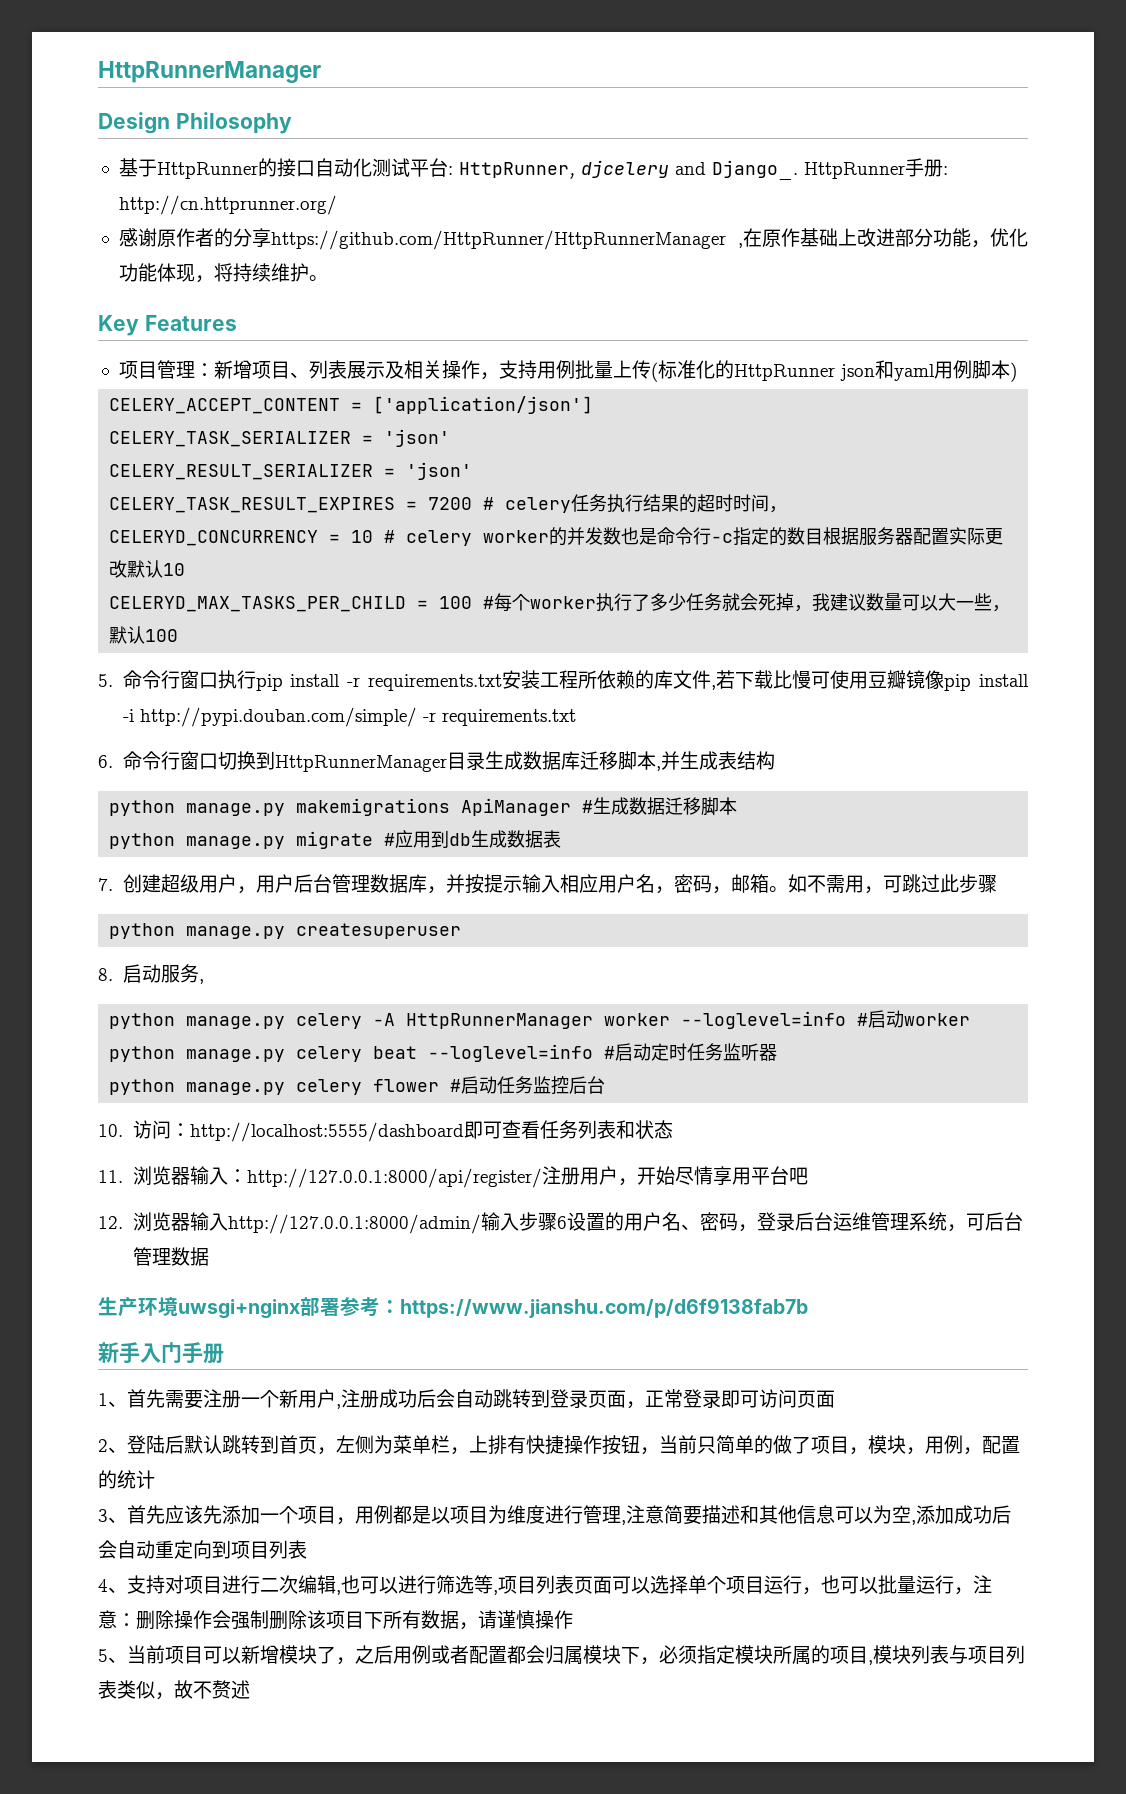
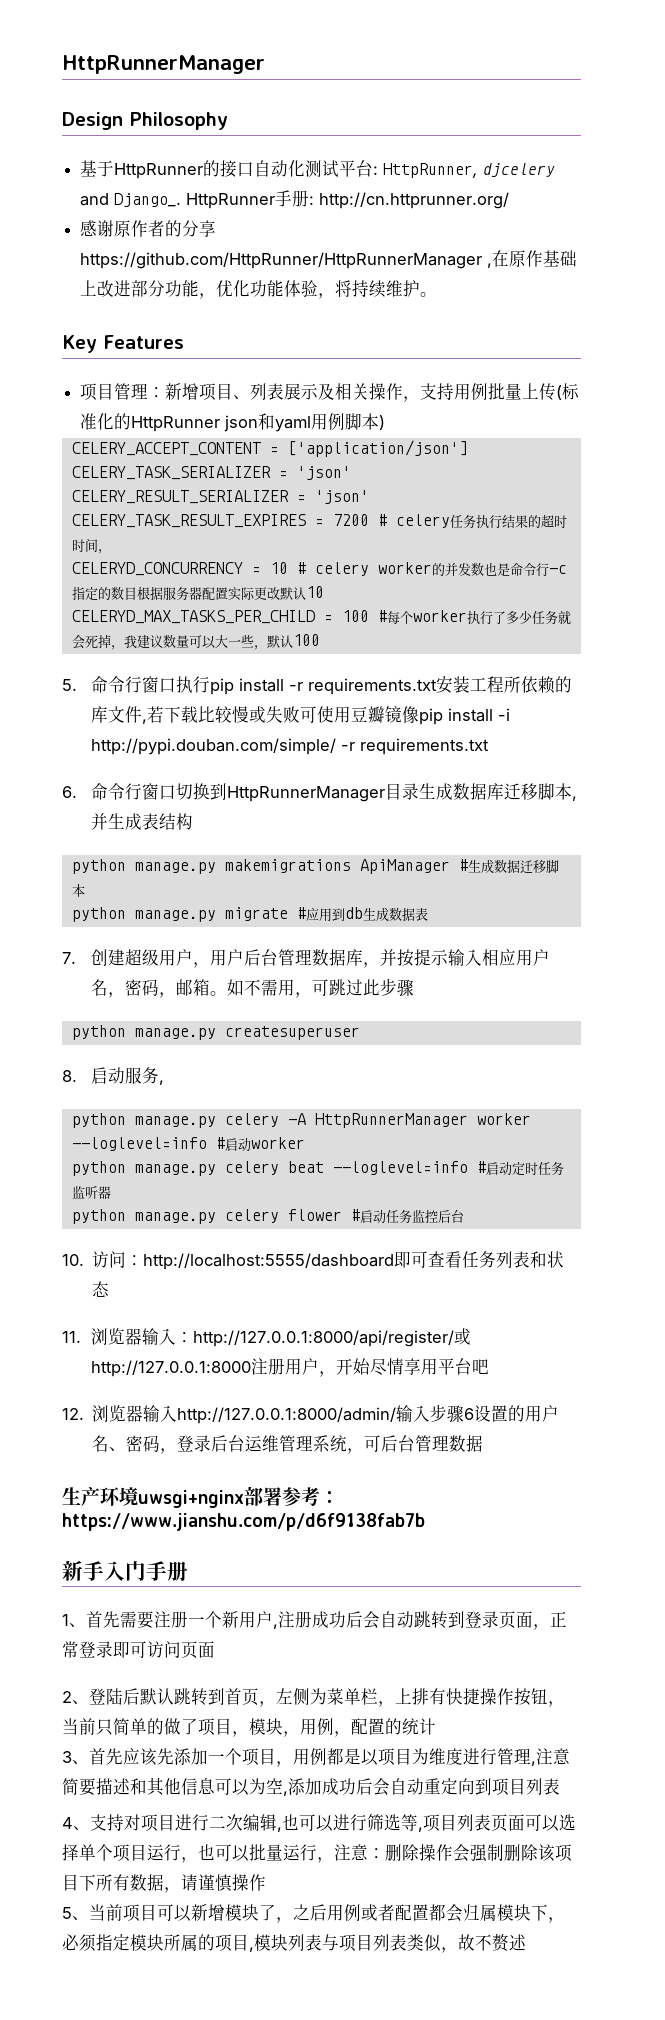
- 感谢原作者的分享https://github.com/HttpRunner/HttpRunnerManager ,在原作基础上改进部分功能，优化功能体现，将持续维护。
+ 感谢原作者的分享https://github.com/HttpRunner/HttpRunnerManager ,在原作基础上改进部分功能，优化功能体验，将持续维护。
- 5.命令行窗口执行pip install -r requirements.txt安装工程所依赖的库文件,若下载比慢可使用豆瓣镜像pip install -i http://pypi.douban.com/simple/ -r requirements.txt
+ 5.命令行窗口执行pip install -r requirements.txt安装工程所依赖的库文件,若下载比较慢或失败可使用豆瓣镜像pip install -i http://pypi.douban.com/simple/ -r requirements.txt
- 11.浏览器输入：http://127.0.0.1:8000/api/register/注册用户，开始尽情享用平台吧
+ 11.浏览器输入：http://127.0.0.1:8000/api/register/或http://127.0.0.1:8000注册用户，开始尽情享用平台吧

